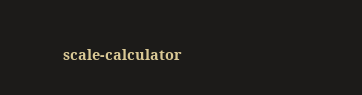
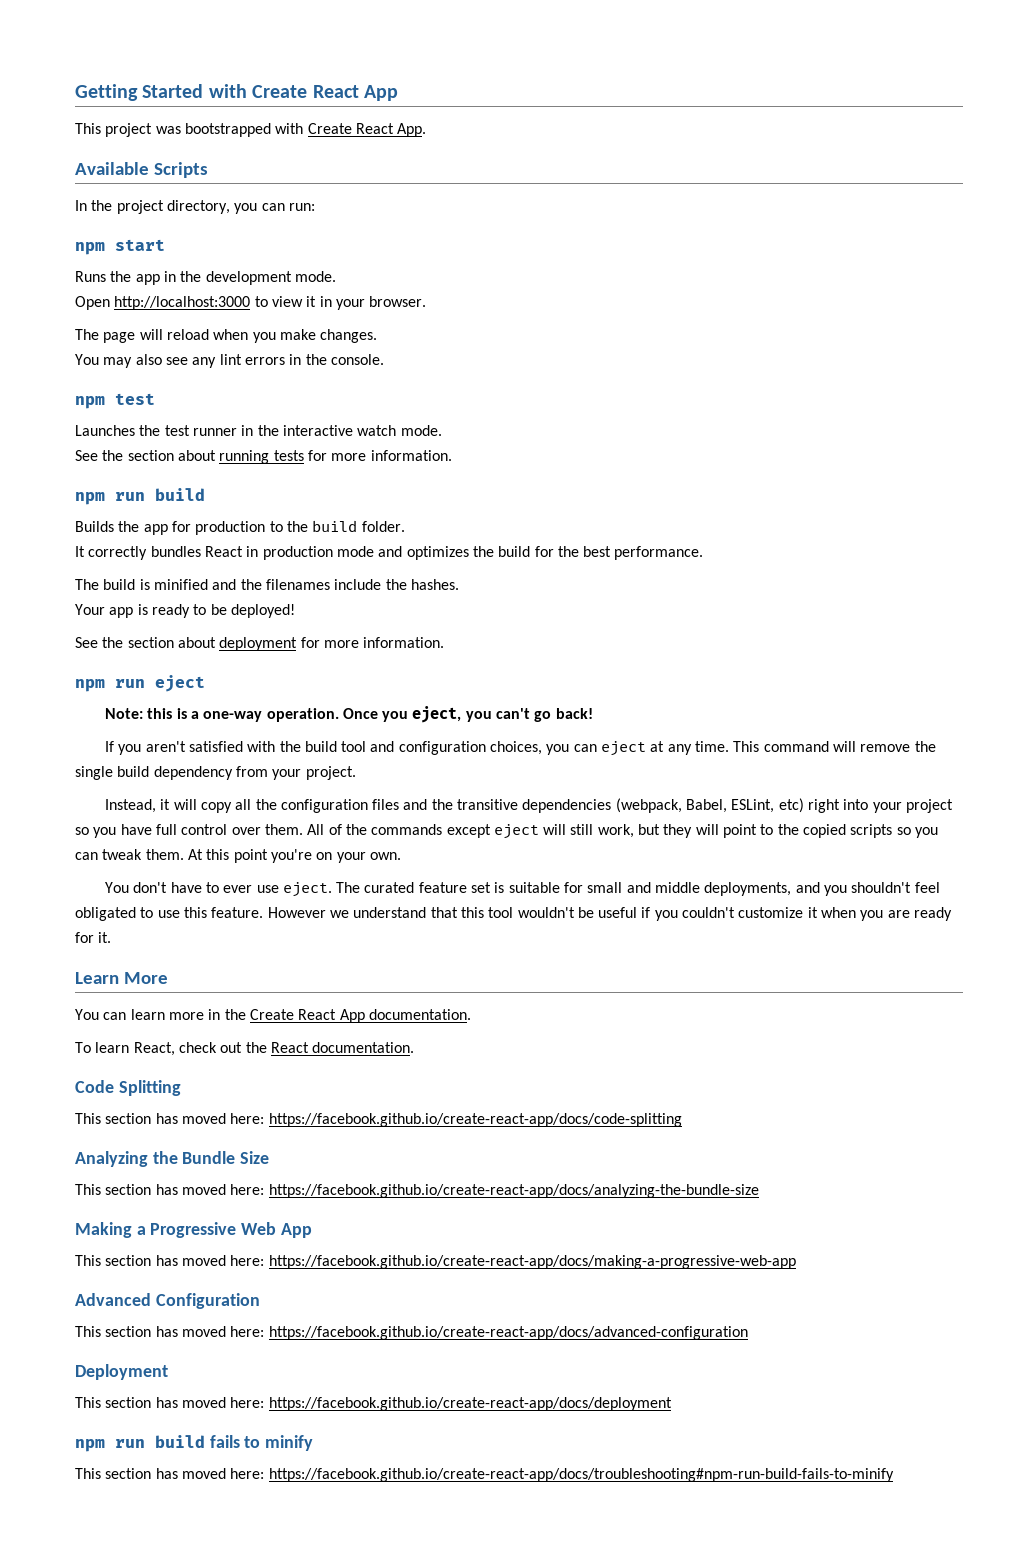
- scale-calculator
+ Getting Started with Create React App
+ This project was bootstrapped with Create React App.
+ Available Scripts
+ In the project directory, you can run:
+ npm start
+ Runs the app in the development mode.
+ Open http://localhost:3000 to view it in your browser.
+ The page will reload when you make changes.
+ You may also see any lint errors in the console.
+ npm test
+ Launches the test runner in the interactive watch mode.
+ See the section about running tests for more information.
+ npm run build
+ Builds the app for production to the build folder.
+ It correctly bundles React in production mode and optimizes the build for the best performance.
+ The build is minified and the filenames include the hashes.
+ Your app is ready to be deployed!
+ See the section about deployment for more information.
+ npm run eject
+ Note: this is a one-way operation. Once you eject, you can't go back!
+ If you aren't satisfied with the build tool and configuration choices, you can eject at any time. This command will remove the single build dependency from your project.
+ Instead, it will copy all the configuration files and the transitive dependencies (webpack, Babel, ESLint, etc) right into your project so you have full control over them. All of the commands except eject will still work, but they will point to the copied scripts so you can tweak them. At this point you're on your own.
+ You don't have to ever use eject. The curated feature set is suitable for small and middle deployments, and you shouldn't feel obligated to use this feature. However we understand that this tool wouldn't be useful if you couldn't customize it when you are ready for it.
+ Learn More
+ You can learn more in the Create React App documentation.
+ To learn React, check out the React documentation.
+ Code Splitting
+ This section has moved here: https://facebook.github.io/create-react-app/docs/code-splitting
+ Analyzing the Bundle Size
+ This section has moved here: https://facebook.github.io/create-react-app/docs/analyzing-the-bundle-size
+ Making a Progressive Web App
+ This section has moved here: https://facebook.github.io/create-react-app/docs/making-a-progressive-web-app
+ Advanced Configuration
+ This section has moved here: https://facebook.github.io/create-react-app/docs/advanced-configuration
+ Deployment
+ This section has moved here: https://facebook.github.io/create-react-app/docs/deployment
+ npm run build fails to minify
+ This section has moved here: https://facebook.github.io/create-react-app/docs/troubleshooting#npm-run-build-fails-to-minify

